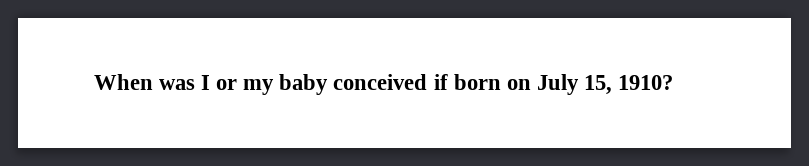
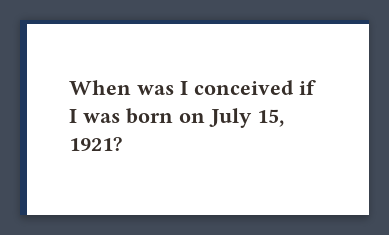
- When was I or my baby conceived if born on July 15, 1910?
+ When was I conceived if I was born on July 15, 1921?

